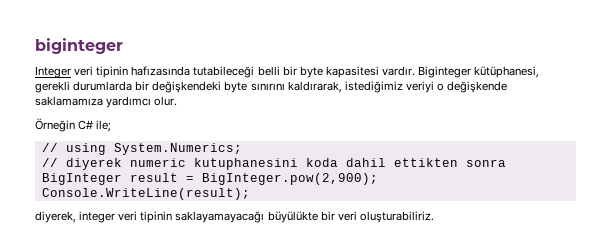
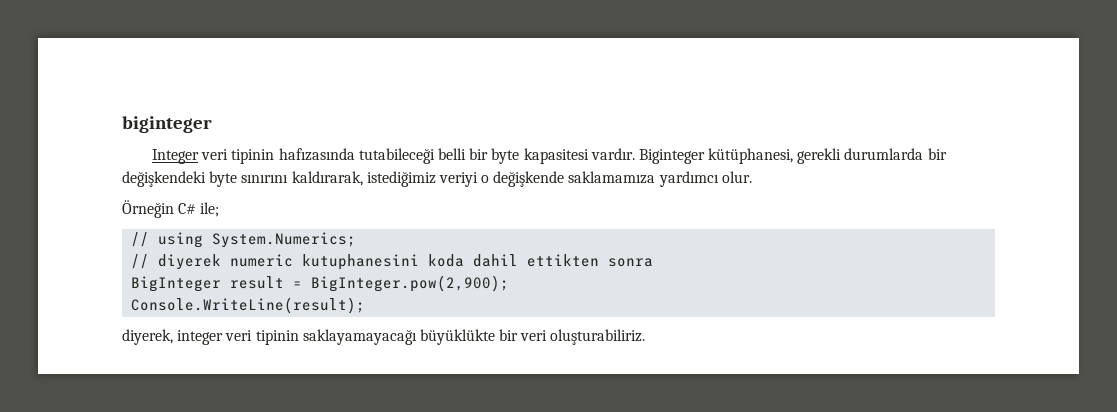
- diyerek, integer veri tipinin saklayamayacağı büyülükte bir veri oluşturabiliriz.
+ diyerek, integer veri tipinin saklayamayacağı büyüklükte bir veri oluşturabiliriz.

